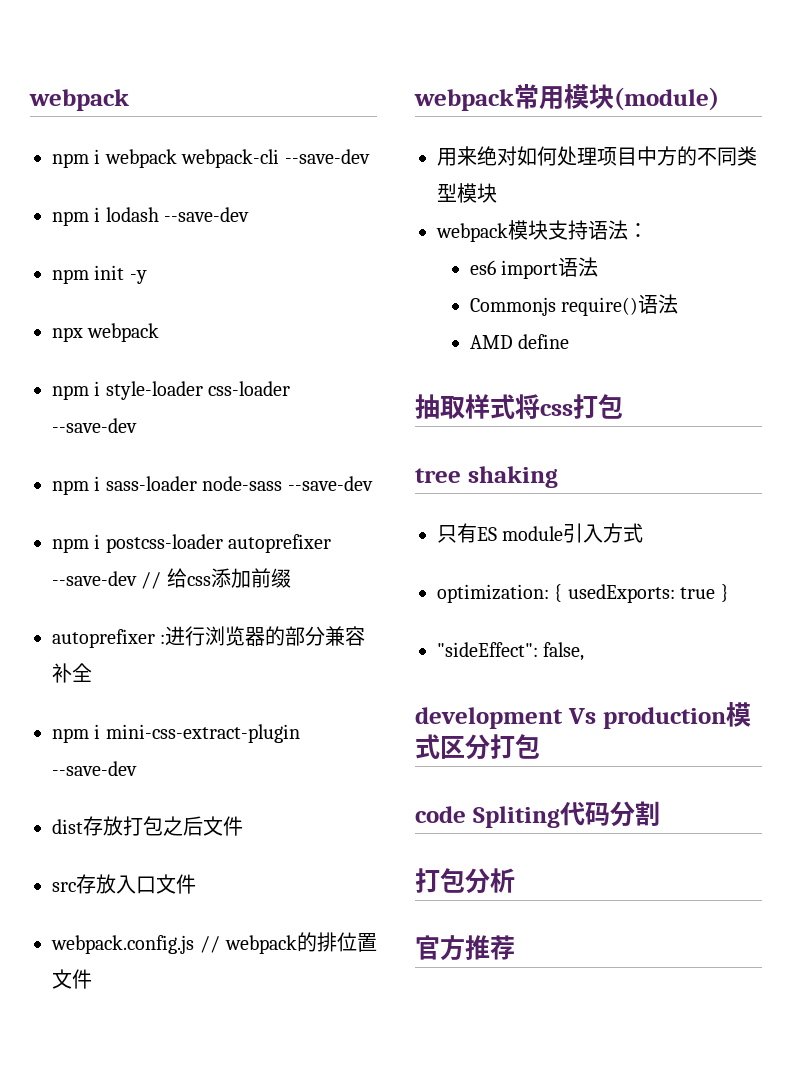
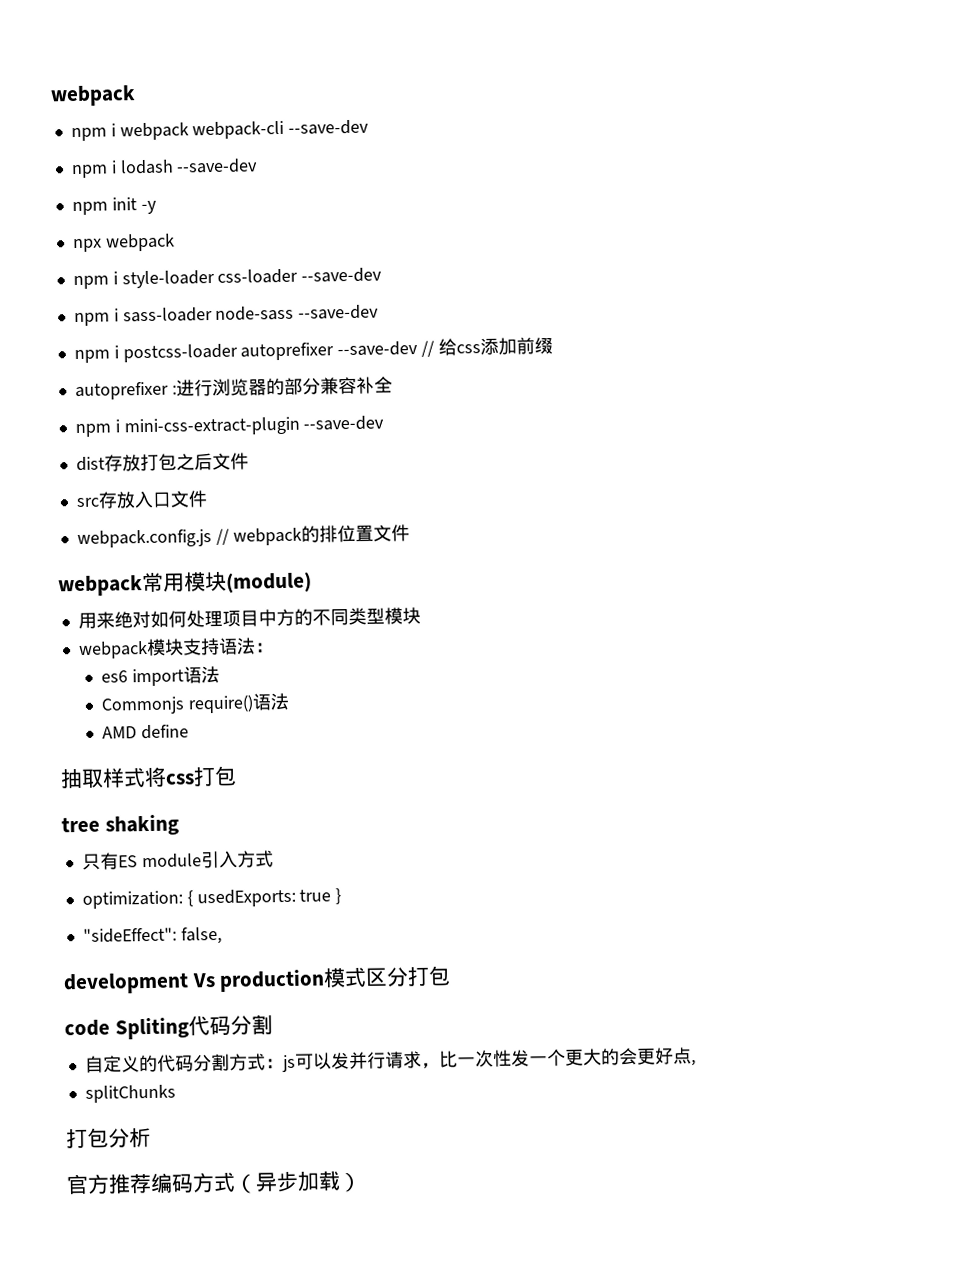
+ 自定义的代码分割方式：js可以发并行请求，比一次性发一个更大的会更好点,
+ splitChunks
- 官方推荐
+ 官方推荐编码方式（异步加载）

